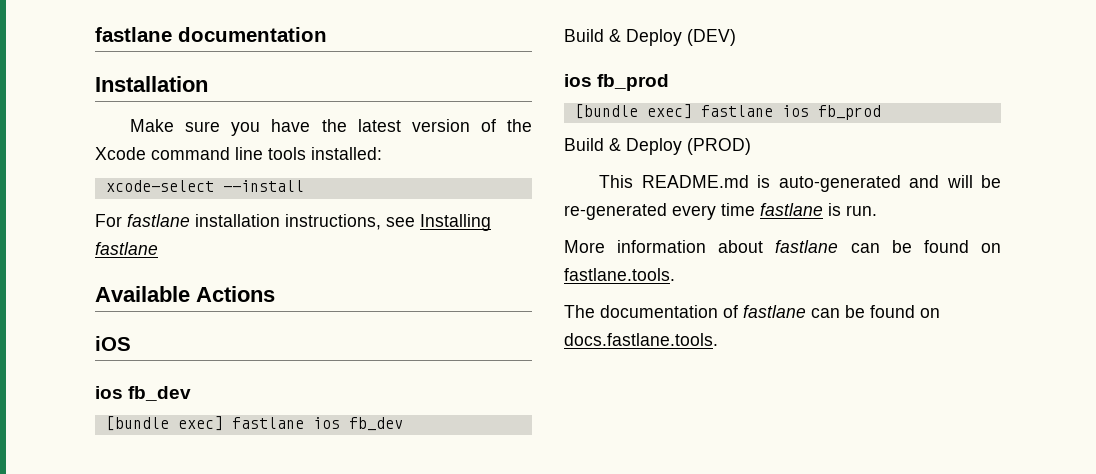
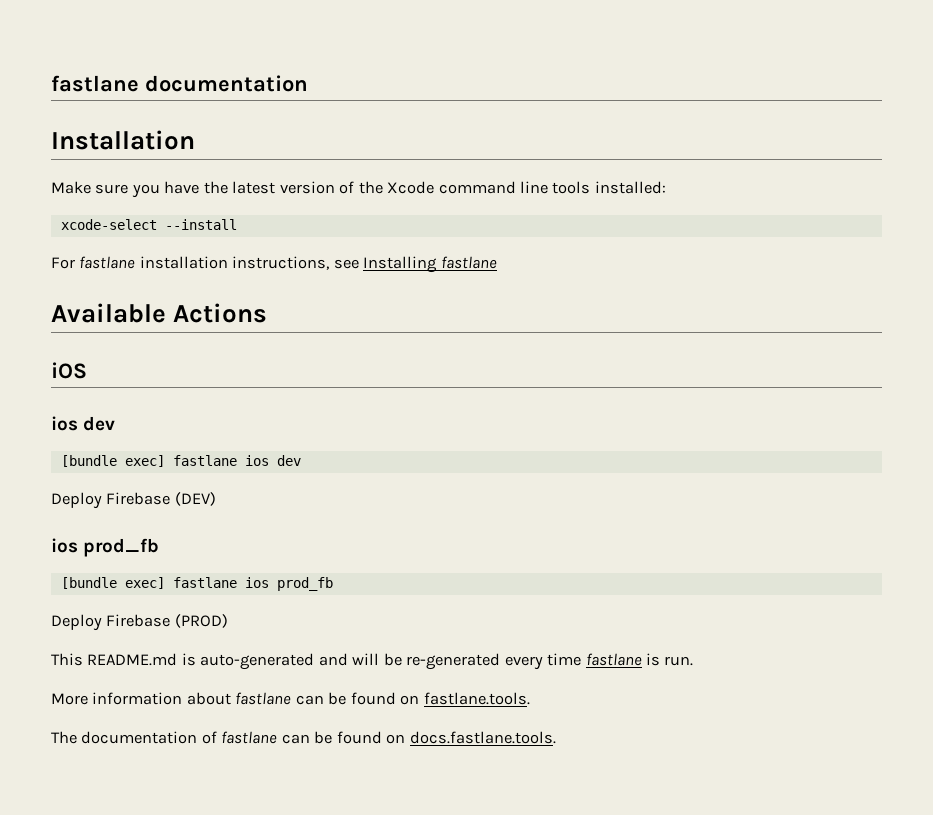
  iOS
- ios fb_dev
- [bundle exec] fastlane ios fb_dev
- Build & Deploy (DEV)
- ios fb_prod
- [bundle exec] fastlane ios fb_prod
- Build & Deploy (PROD)
+ ios dev
+ [bundle exec] fastlane ios dev
+ Deploy Firebase (DEV)
+ ios prod_fb
+ [bundle exec] fastlane ios prod_fb
+ Deploy Firebase (PROD)

